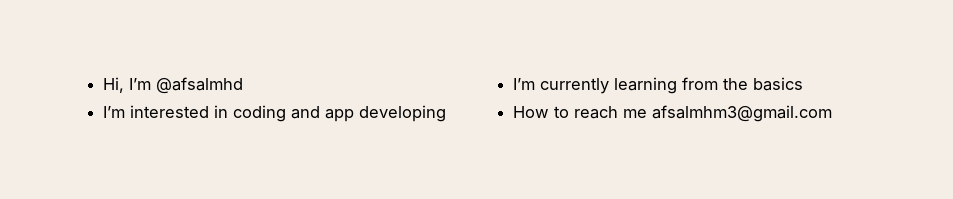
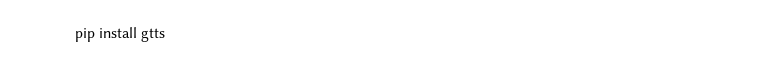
- Hi, I’m @afsalmhd
- I’m interested in coding and app developing
- I’m currently learning from the basics
- How to reach me afsalmhm3@gmail.com
+ pip install gtts

